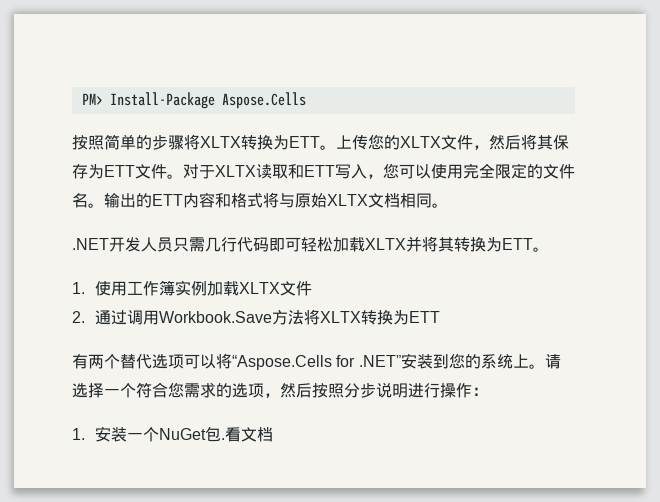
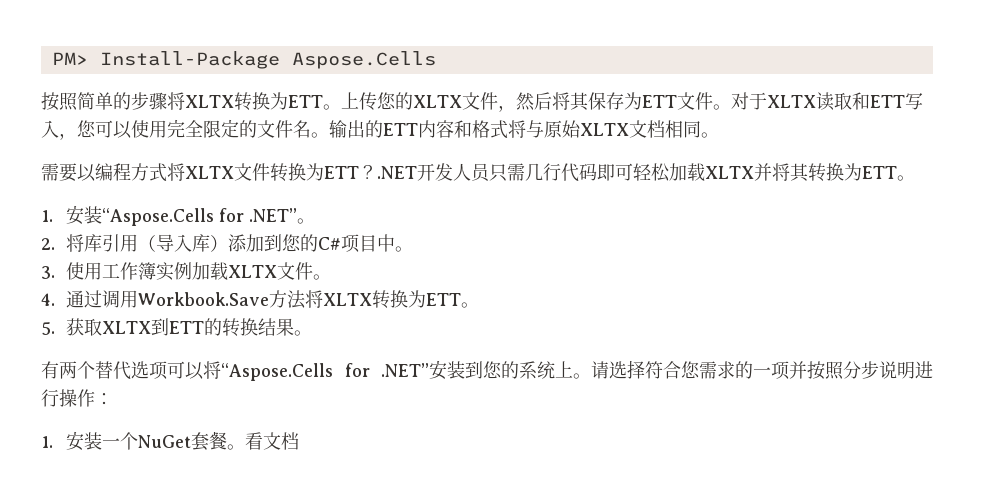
- .NET开发人员只需几行代码即可轻松加载XLTX并将其转换为ETT。
+ 需要以编程方式将XLTX文件转换为ETT？.NET开发人员只需几行代码即可轻松加载XLTX并将其转换为ETT。
- 1.使用工作簿实例加载XLTX文件
- 2.通过调用Workbook.Save方法将XLTX转换为ETT
+ 1.安装“Aspose.Cells for .NET”。
+ 2.将库引用（导入库）添加到您的C#项目中。
+ 3.使用工作簿实例加载XLTX文件。
+ 4.通过调用Workbook.Save方法将XLTX转换为ETT。
+ 5.获取XLTX到ETT的转换结果。
- 请选择一个符合您需求的选项，然后按照分步说明进行操作：
+ 请选择符合您需求的一项并按照分步说明进行操作：
- 1.安装一个NuGet包.
+ 1.安装一个NuGet套餐。

